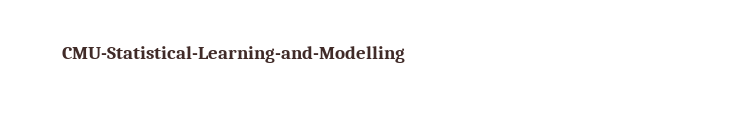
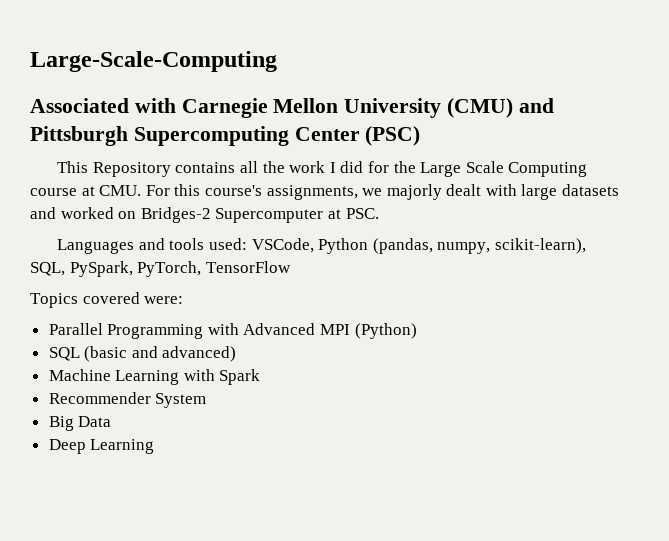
- CMU-Statistical-Learning-and-Modelling
+ Large-Scale-Computing
+ Associated with Carnegie Mellon University (CMU) and Pittsburgh Supercomputing Center (PSC)
+ This Repository contains all the work I did for the Large Scale Computing course at CMU. For this course's assignments, we majorly dealt with large datasets and worked on Bridges-2 Supercomputer at PSC.
+ Languages and tools used: VSCode, Python (pandas, numpy, scikit-learn), SQL, PySpark, PyTorch, TensorFlow
+ Topics covered were:
+ Parallel Programming with Advanced MPI (Python)
+ SQL (basic and advanced)
+ Machine Learning with Spark
+ Recommender System
+ Big Data
+ Deep Learning

